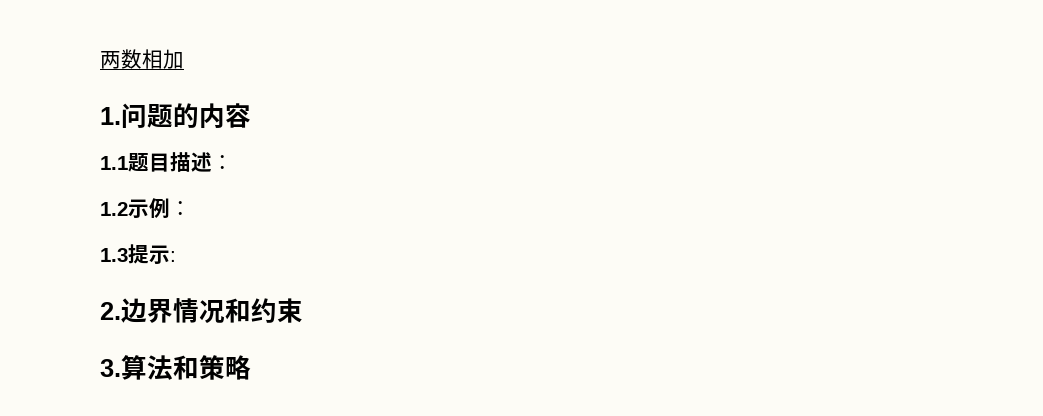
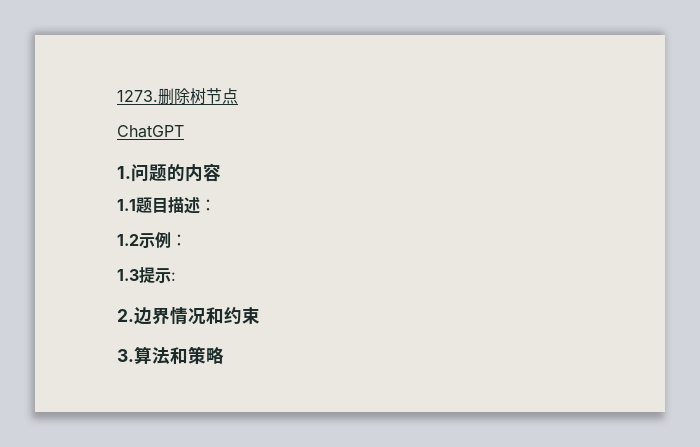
- 两数相加
+ 1273.删除树节点
+ ChatGPT

